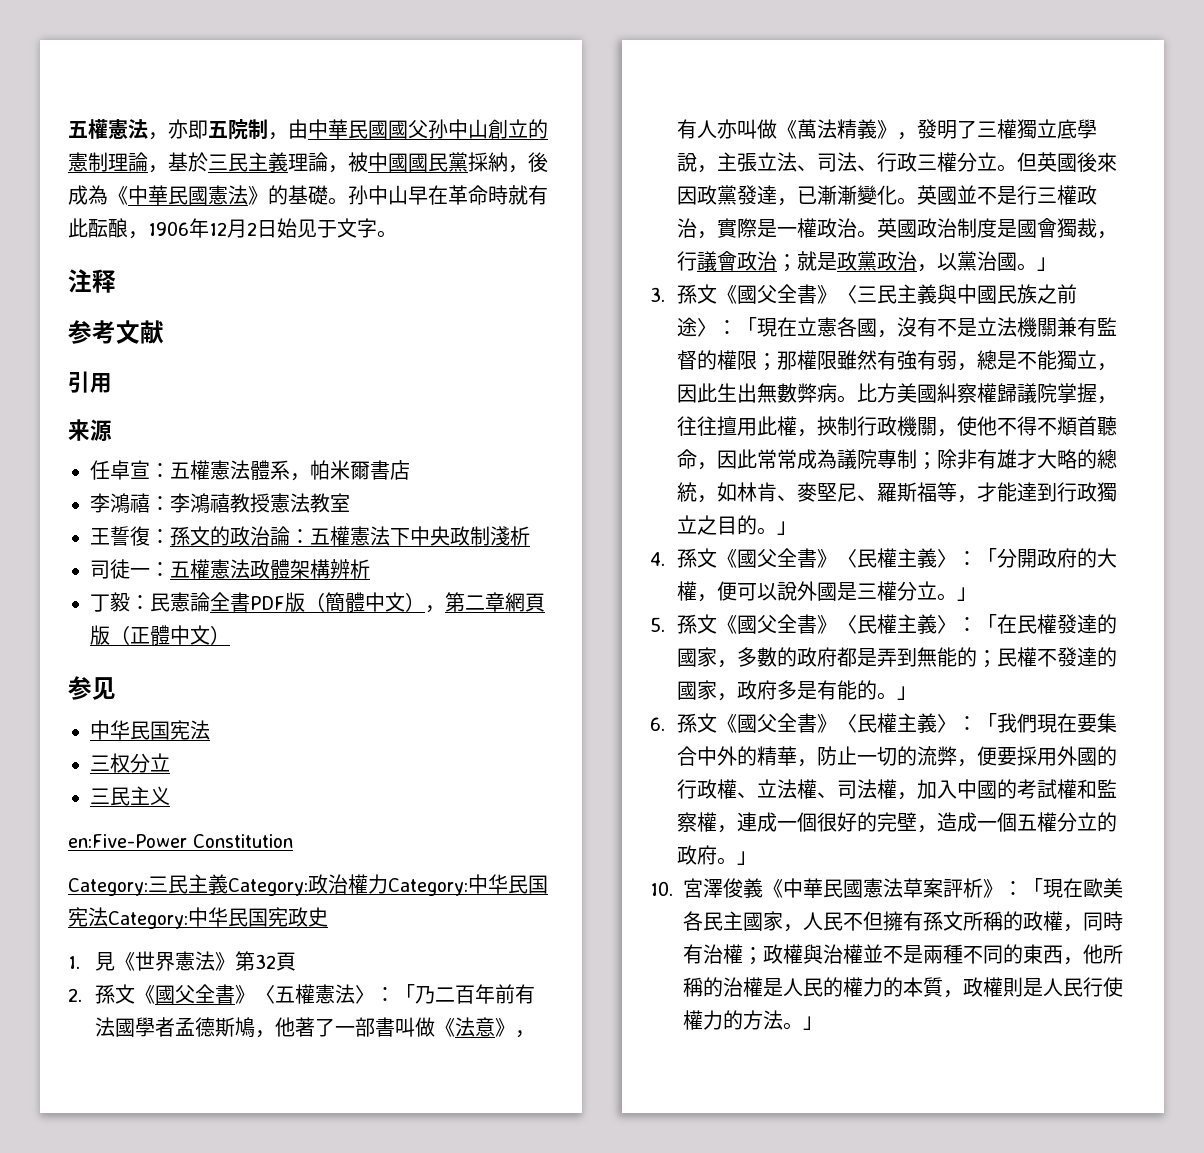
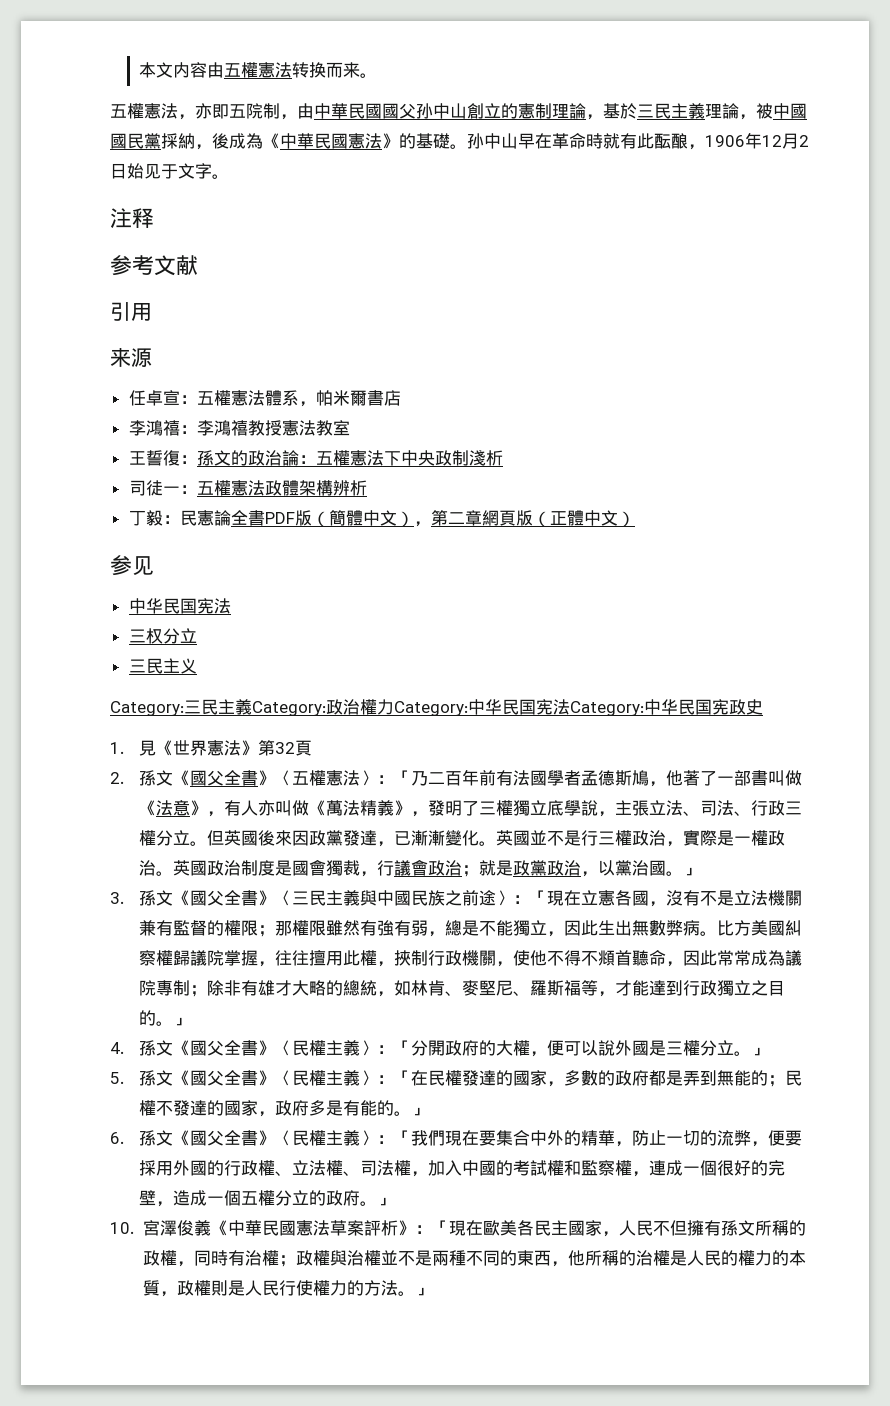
+ 本文内容由五權憲法转换而来。
- en:Five-Power Constitution

